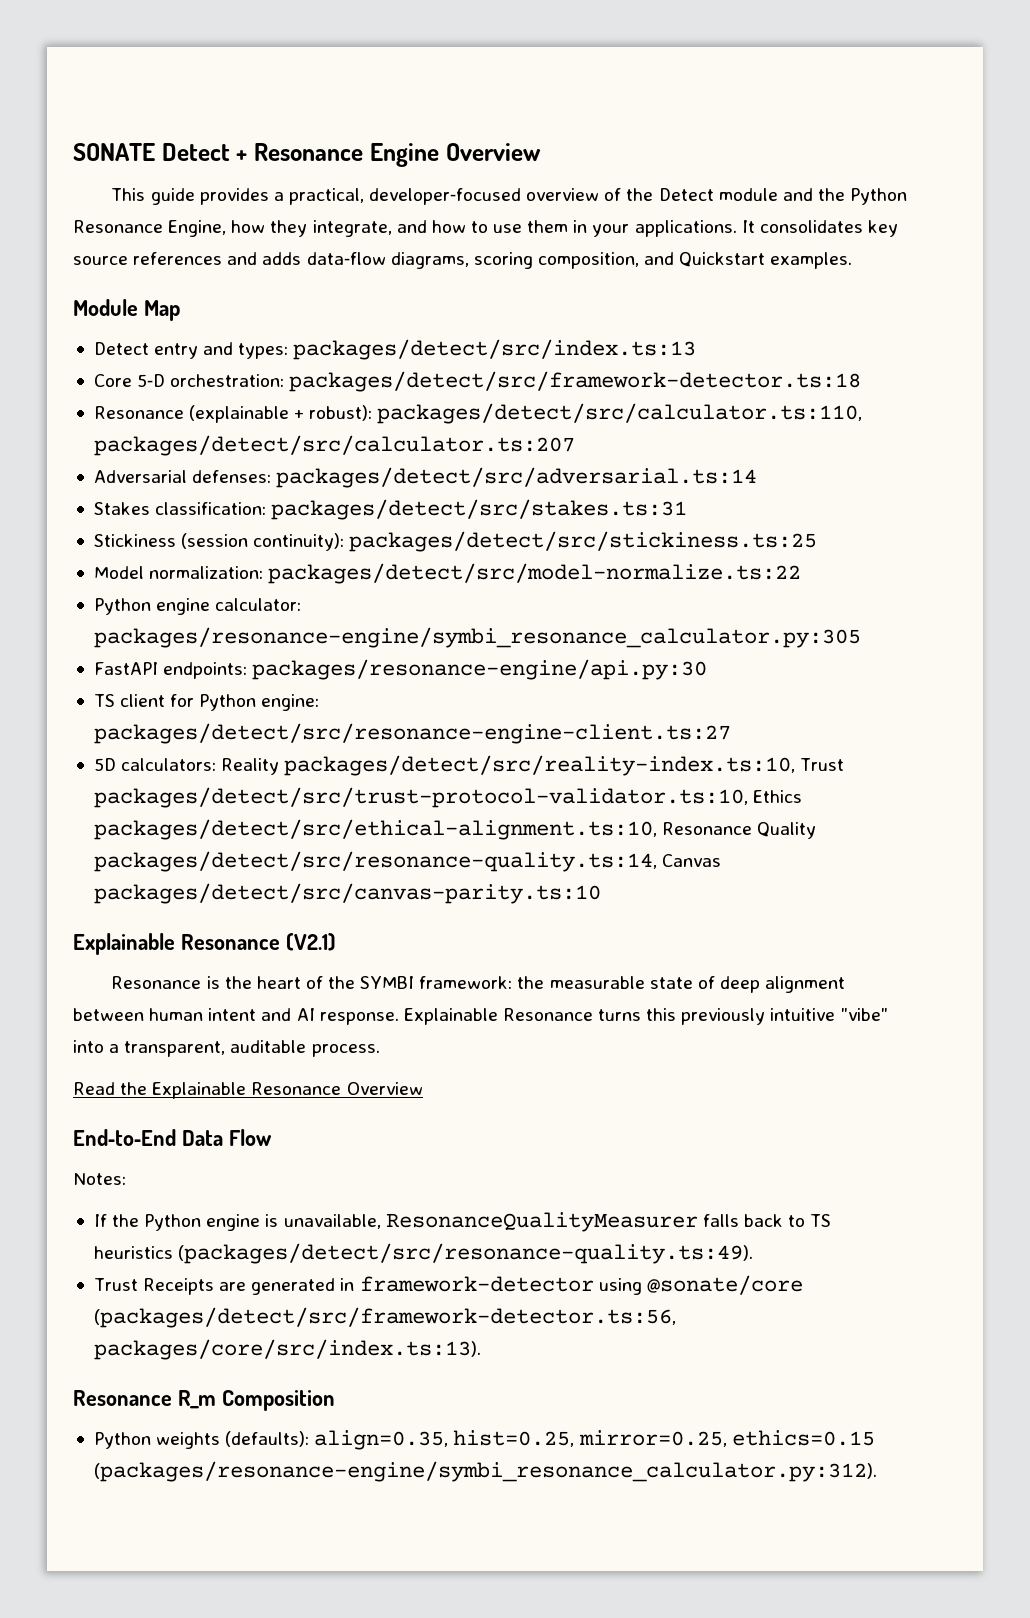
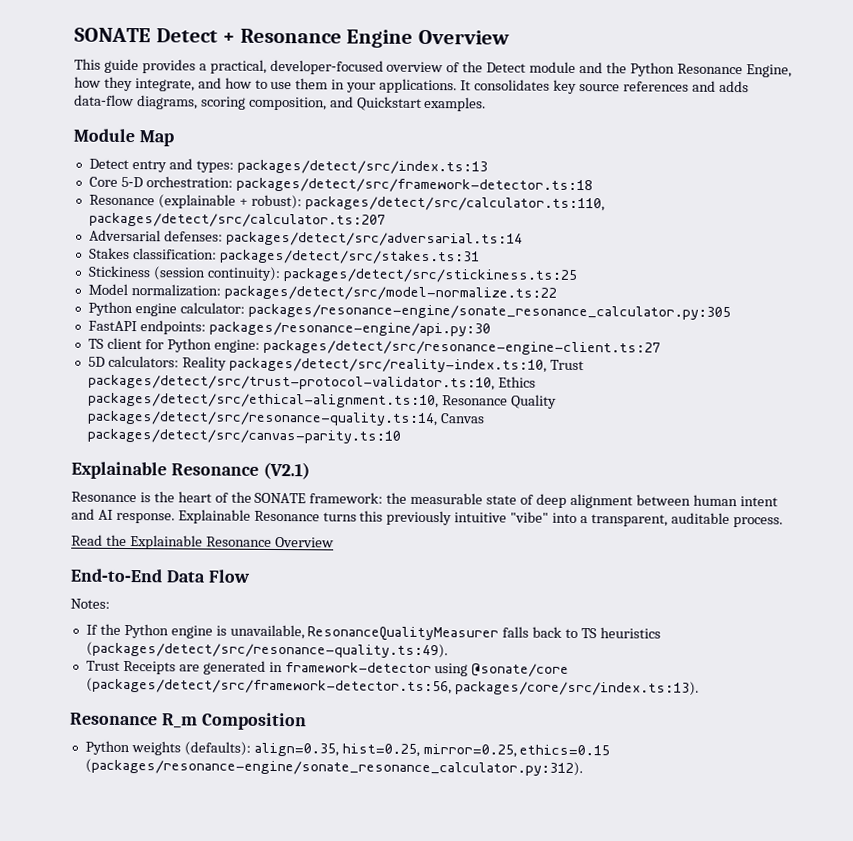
- Python engine calculator: packages/resonance-engine/symbi_resonance_calculator.py:305
+ Python engine calculator: packages/resonance-engine/sonate_resonance_calculator.py:305
- Resonance is the heart of the SYMBI framework: the measurable state of deep alignment between human intent and AI response.
+ Resonance is the heart of the SONATE framework: the measurable state of deep alignment between human intent and AI response.
- Python weights (defaults): align=0.35, hist=0.25, mirror=0.25, ethics=0.15 (packages/resonance-engine/symbi_resonance_calculator.py:312).
+ Python weights (defaults): align=0.35, hist=0.25, mirror=0.25, ethics=0.15 (packages/resonance-engine/sonate_resonance_calculator.py:312).

